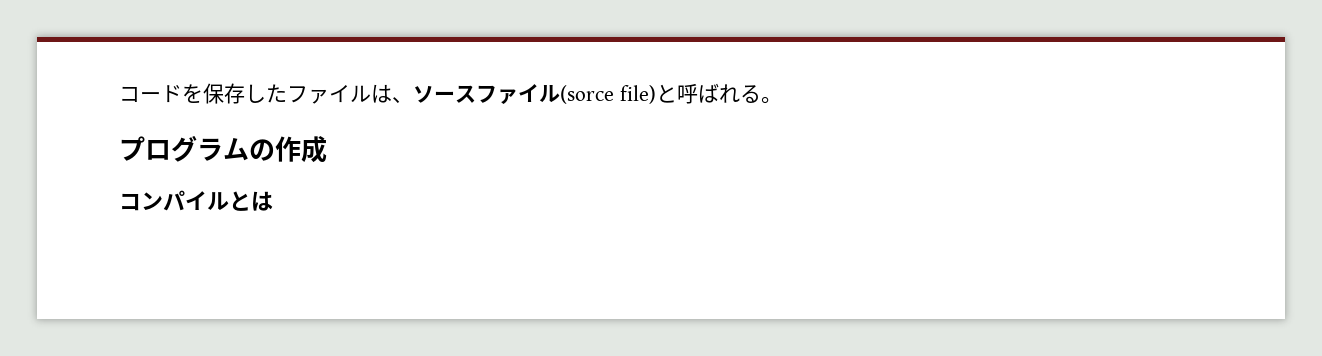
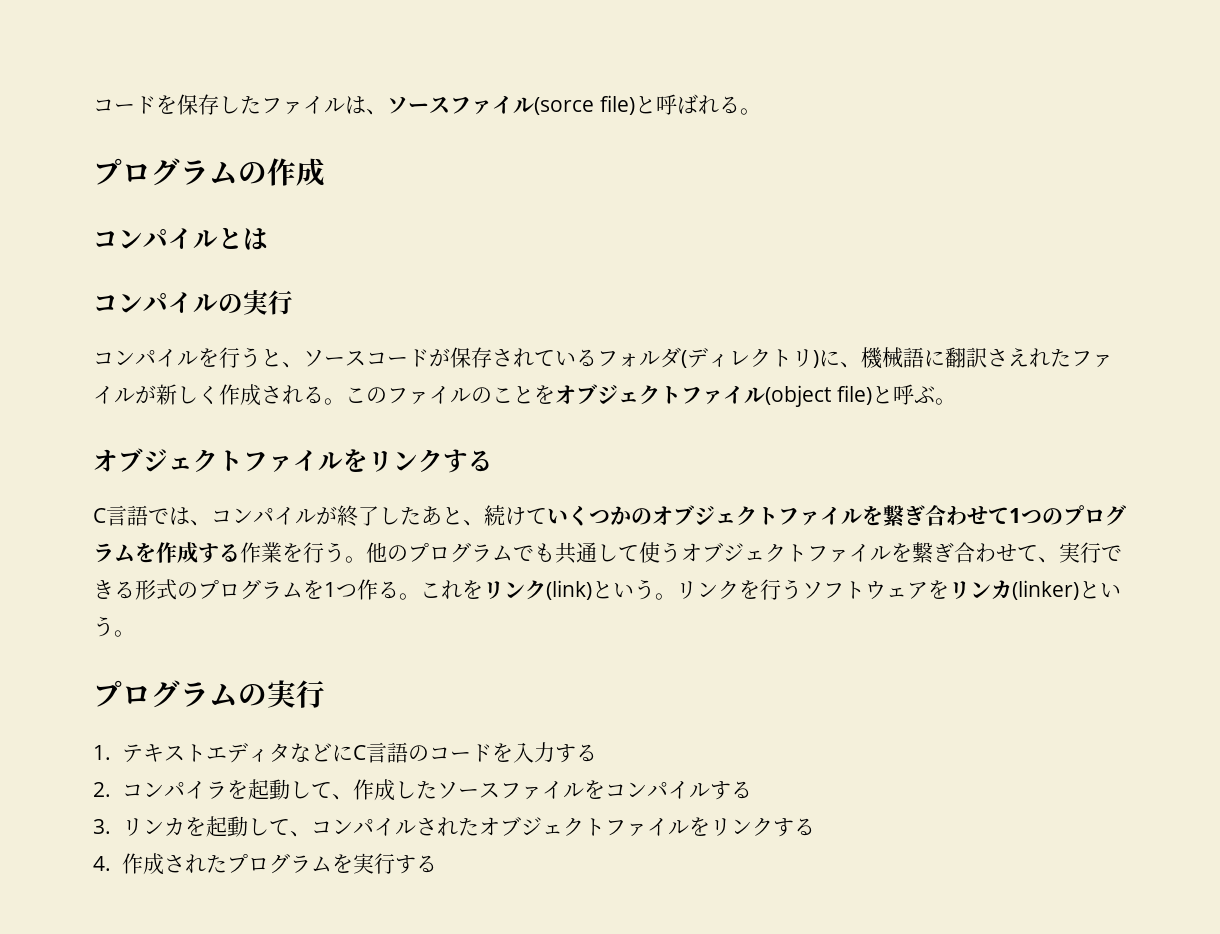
+ コンパイルの実行
+ コンパイルを行うと、ソースコードが保存されているフォルダ(ディレクトリ)に、機械語に翻訳さえれたファイルが新しく作成される。このファイルのことをオブジェクトファイル(object file)と呼ぶ。
+ オブジェクトファイルをリンクする
+ C言語では、コンパイルが終了したあと、続けていくつかのオブジェクトファイルを繋ぎ合わせて1つのプログラムを作成する作業を行う。他のプログラムでも共通して使うオブジェクトファイルを繋ぎ合わせて、実行できる形式のプログラムを1つ作る。これをリンク(link)という。リンクを行うソフトウェアをリンカ(linker)という。
+ プログラムの実行
+ 1.テキストエディタなどにC言語のコードを入力する
+ 2.コンパイラを起動して、作成したソースファイルをコンパイルする
+ 3.リンカを起動して、コンパイルされたオブジェクトファイルをリンクする
+ 4.作成されたプログラムを実行する

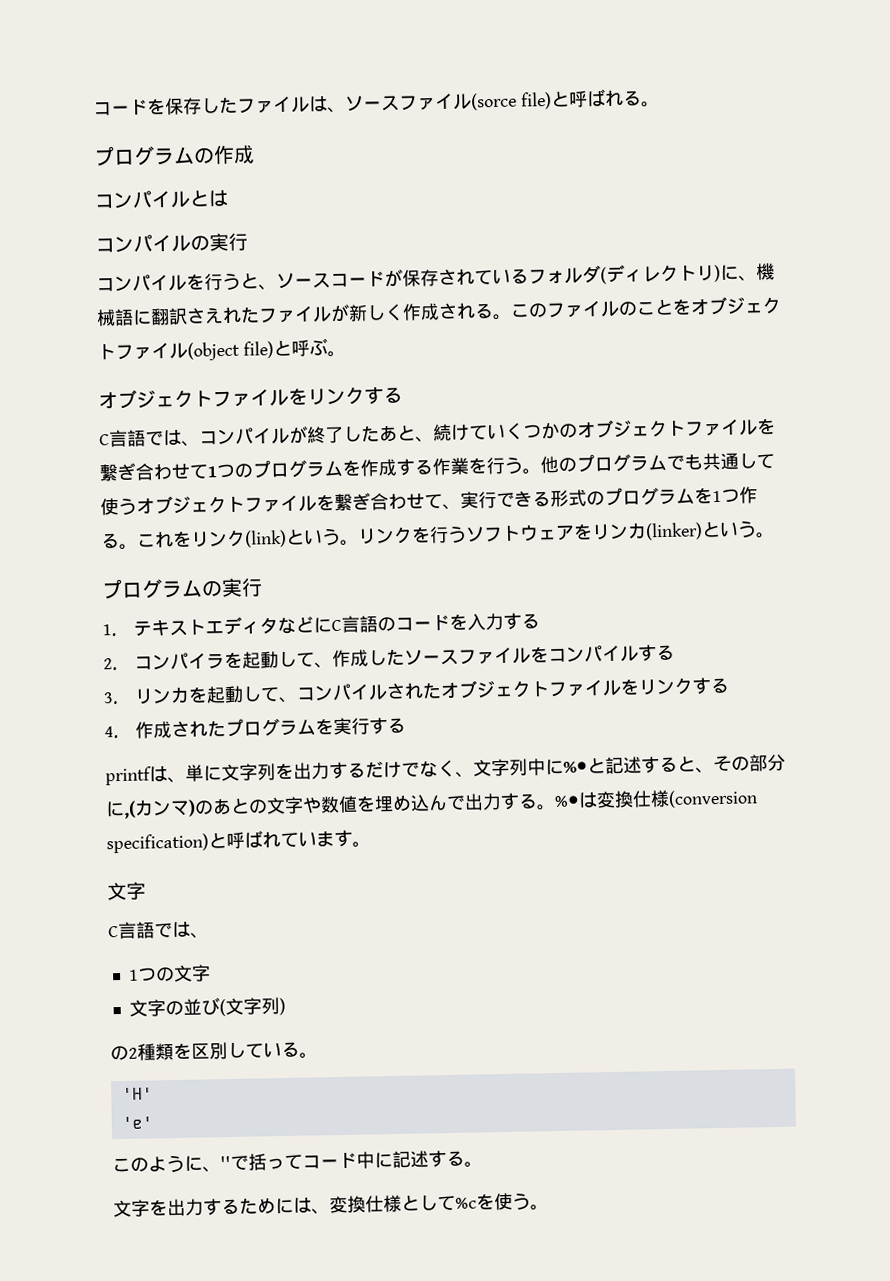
+ printfは、単に文字列を出力するだけでなく、文字列中に%●と記述すると、その部分に,(カンマ)のあとの文字や数値を埋め込んで出力する。%●は変換仕様(conversion specification)と呼ばれています。
+ 文字
+ C言語では、
+ 1つの文字
+ 文字の並び(文字列)
+ の2種類を区別している。
+ 'H'
+ 'e'
+ このように、''で括ってコード中に記述する。
+ 文字を出力するためには、変換仕様として%cを使う。

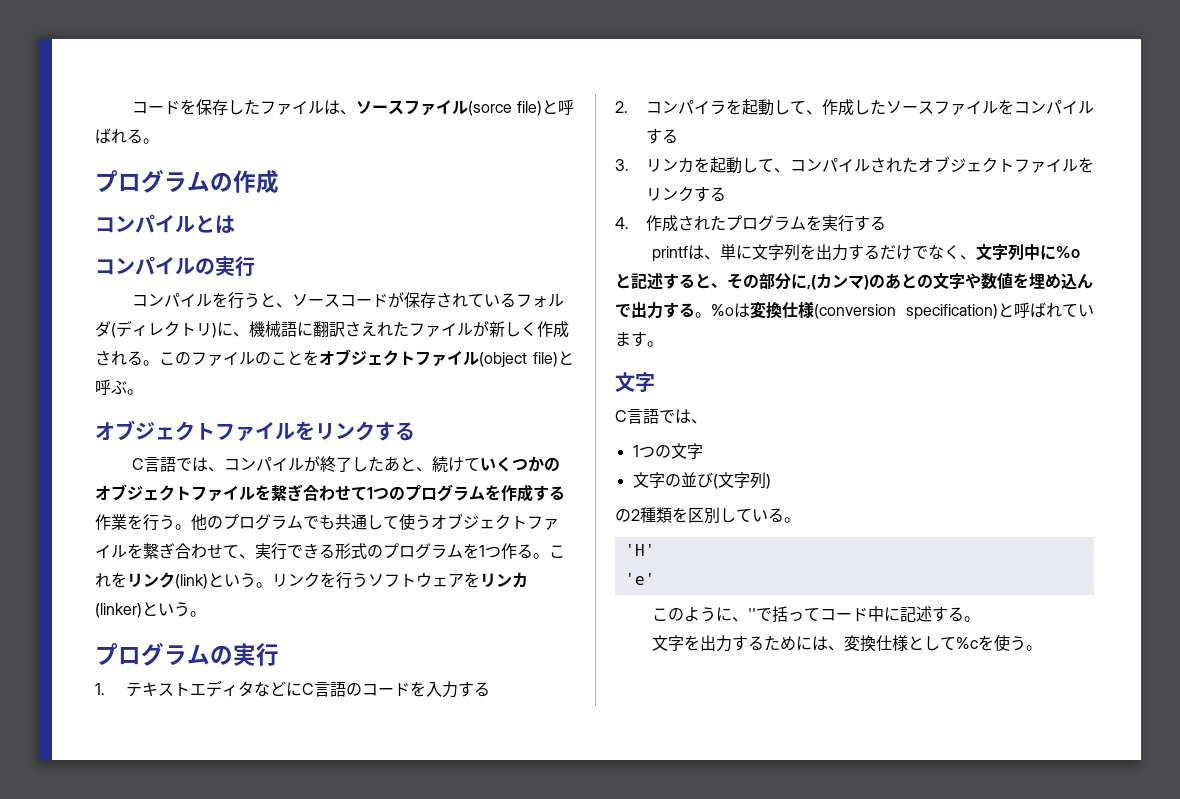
- printfは、単に文字列を出力するだけでなく、文字列中に%●と記述すると、その部分に,(カンマ)のあとの文字や数値を埋め込んで出力する。
+ printfは、単に文字列を出力するだけでなく、文字列中に%oと記述すると、その部分に,(カンマ)のあとの文字や数値を埋め込んで出力する。
- %●は変換仕様(conversion specification)と呼ばれています。
+ %oは変換仕様(conversion specification)と呼ばれています。

